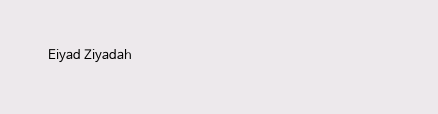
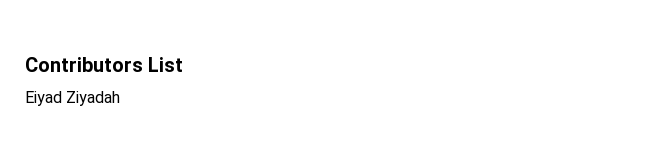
+ Contributors List

